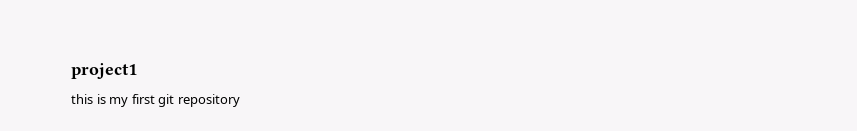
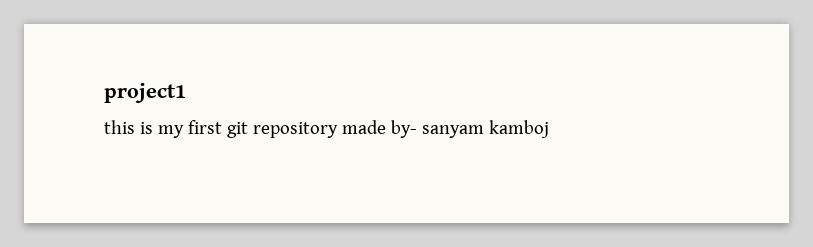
- this is my first git repository
+ this is my first git repository made by- sanyam kamboj

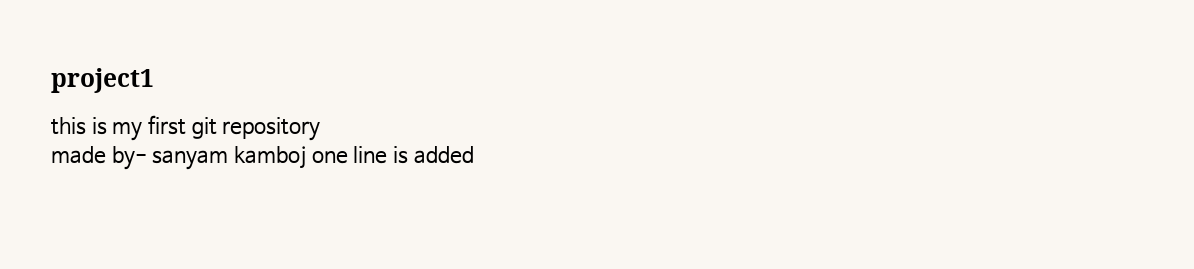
- this is my first git repository made by- sanyam kamboj
+ this is my first git repository
+ made by- sanyam kamboj one line is added

